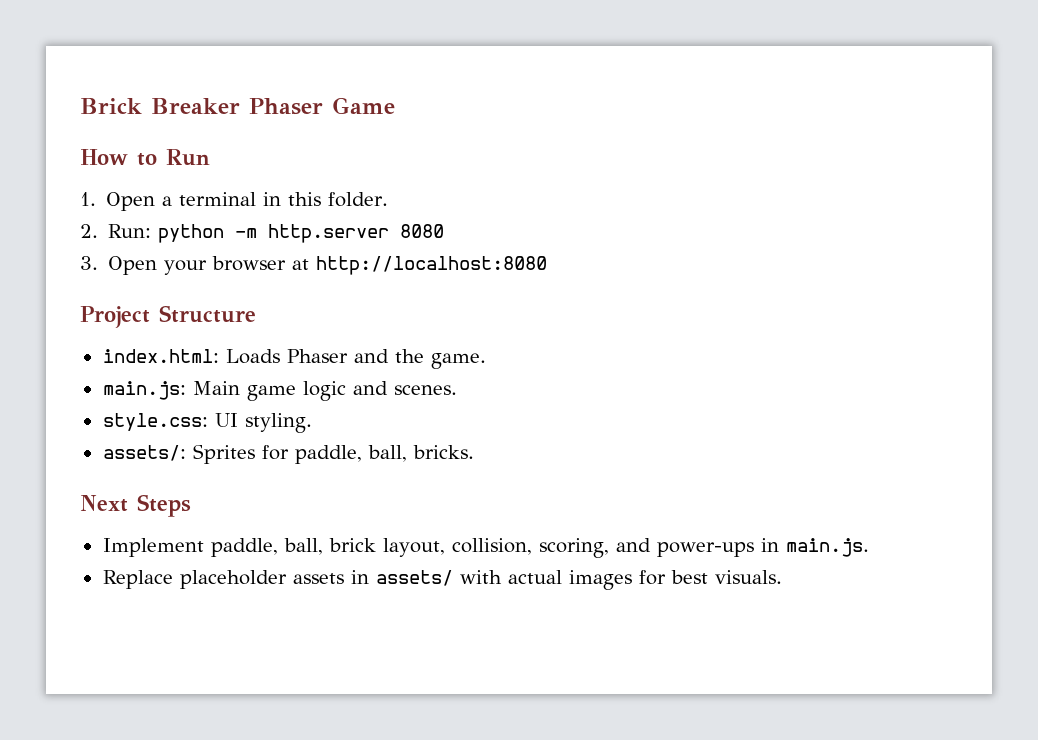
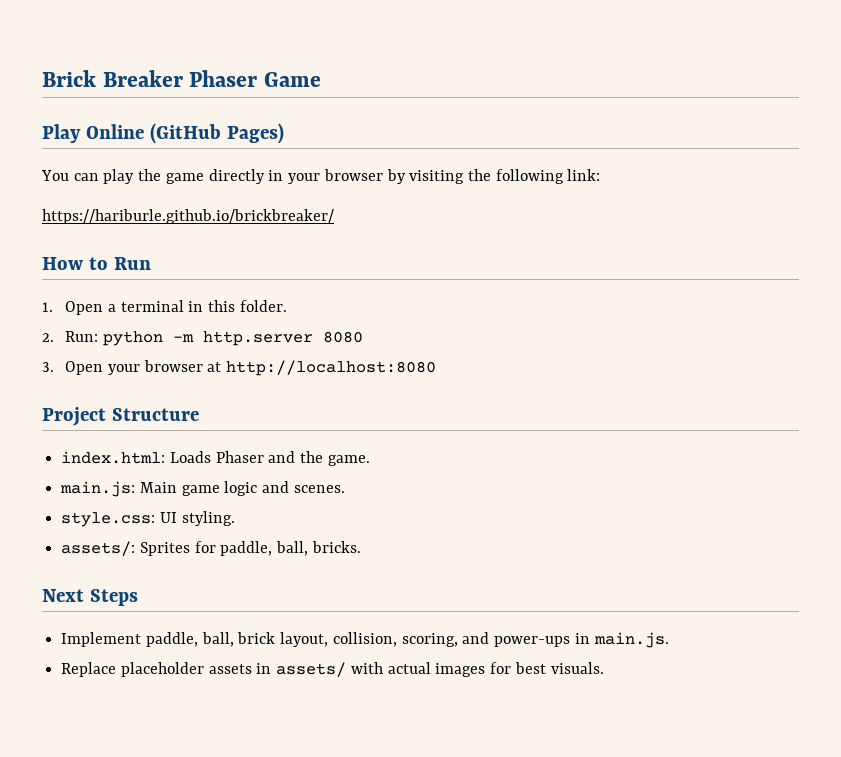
+ Play Online (GitHub Pages)
+ You can play the game directly in your browser by visiting the following link:
+ https://hariburle.github.io/brickbreaker/

